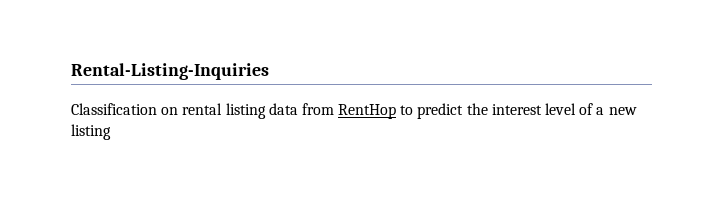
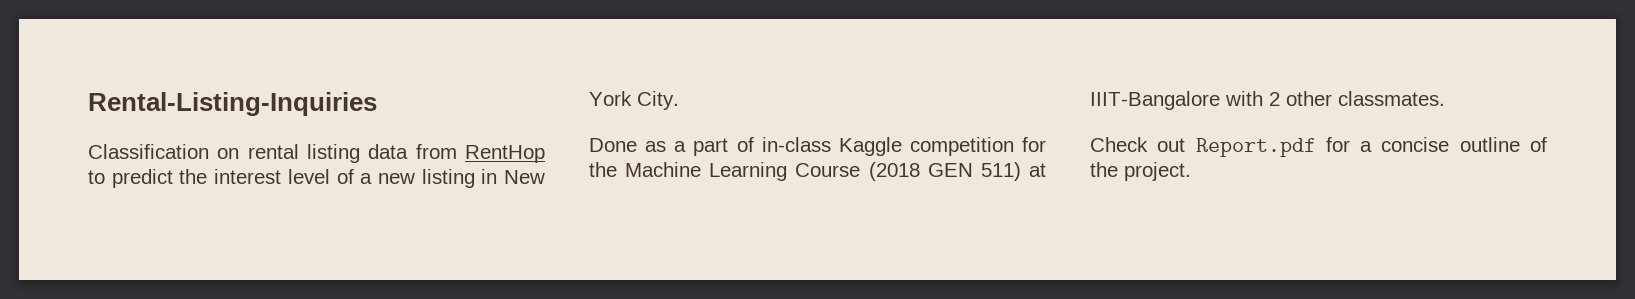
- Classification on rental listing data from RentHop to predict the interest level of a new listing
+ Classification on rental listing data from RentHop to predict the interest level of a new listing in New York City.
+ Done as a part of in-class Kaggle competition for the Machine Learning Course (2018 GEN 511) at IIIT-Bangalore with 2 other classmates.
+ Check out Report.pdf for a concise outline of the project.

